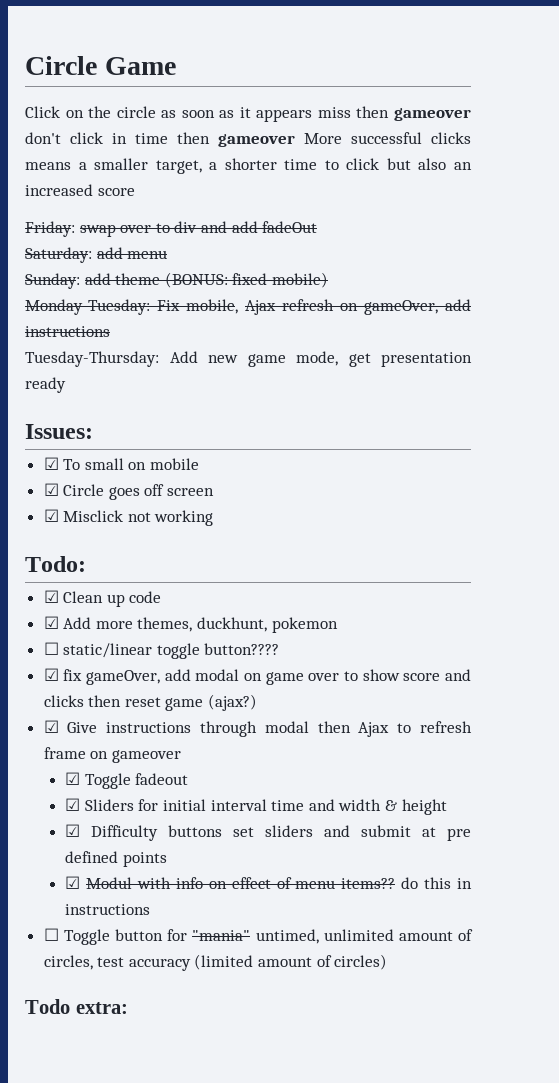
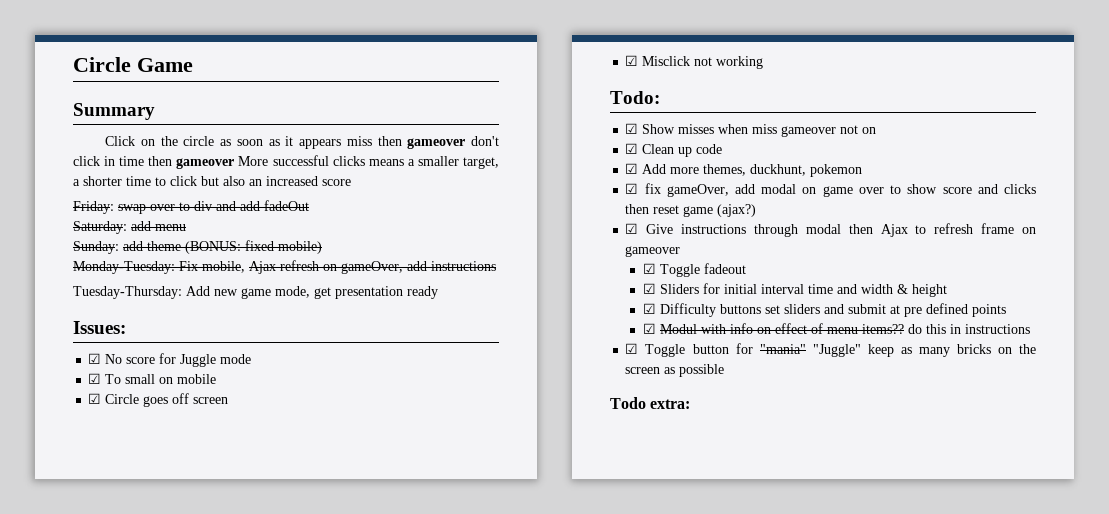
+ Summary
+ ☑ No score for Juggle mode
+ ☑ Show misses when miss gameover not on
- ☐ static/linear toggle button????
- ☐ Toggle button for "mania" untimed, unlimited amount of circles, test accuracy (limited amount of circles)
+ ☑ Toggle button for "mania" "Juggle" keep as many bricks on the screen as possible

